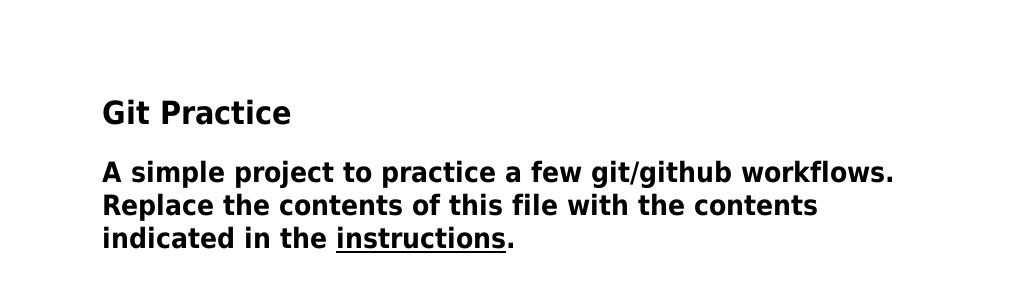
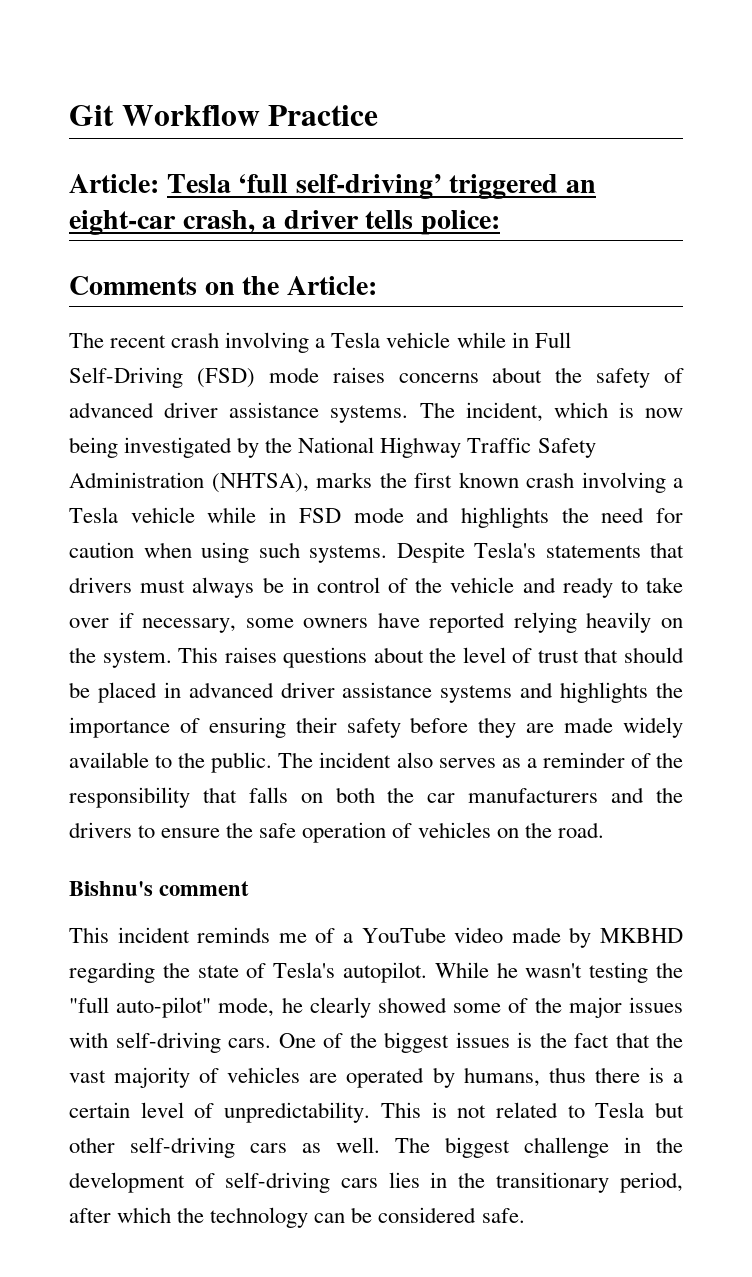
- Git Practice
+ Git Workflow Practice
- A simple project to practice a few git/github workflows. Replace the contents of this file with the contents indicated in the instructions.
+ Article: Tesla ‘full self-driving’ triggered an eight-car crash, a driver tells police:
+ Comments on the Article:
+ The recent crash involving a Tesla vehicle while in Full Self-Driving (FSD) mode raises concerns about the safety of advanced driver assistance systems. The incident, which is now being investigated by the National Highway Traffic Safety Administration (NHTSA), marks the first known crash involving a Tesla vehicle while in FSD mode and highlights the need for caution when using such systems. Despite Tesla's statements that drivers must always be in control of the vehicle and ready to take over if necessary, some owners have reported relying heavily on the system. This raises questions about the level of trust that should be placed in advanced driver assistance systems and highlights the importance of ensuring their safety before they are made widely available to the public. The incident also serves as a reminder of the responsibility that falls on both the car manufacturers and the drivers to ensure the safe operation of vehicles on the road.
+ Bishnu's comment
+ This incident reminds me of a YouTube video made by MKBHD regarding the state of Tesla's autopilot. While he wasn't testing the "full auto-pilot" mode, he clearly showed some of the major issues with self-driving cars. One of the biggest issues is the fact that the vast majority of vehicles are operated by humans, thus there is a certain level of unpredictability. This is not related to Tesla but other self-driving cars as well. The biggest challenge in the development of self-driving cars lies in the transitionary period, after which the technology can be considered safe.

